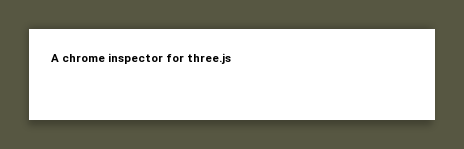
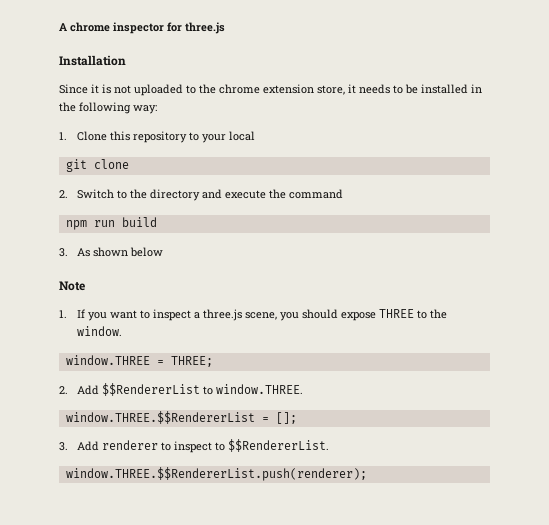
+ Installation
+ Since it is not uploaded to the chrome extension store, it needs to be installed in the following way:
+ 1. Clone this repository to your local
+ git clone
+ 2. Switch to the directory and execute the command
+ npm run build
+ 3. As shown below
+ Note
+ 1. If you want to inspect a three.js scene, you should expose THREE to the window.
+ window.THREE = THREE;
+ 2. Add $$RendererList to window.THREE.
+ window.THREE.$$RendererList = [];
+ 3. Add renderer to inspect to $$RendererList.
+ window.THREE.$$RendererList.push(renderer);

